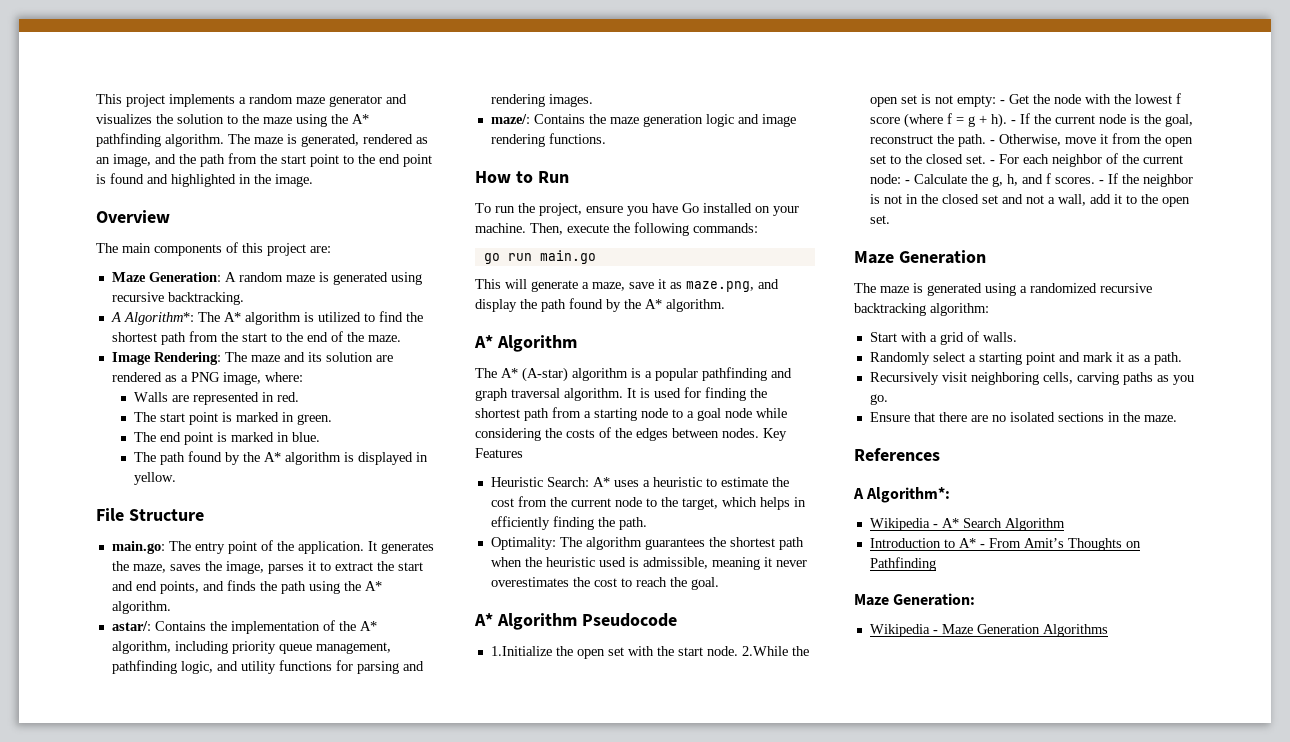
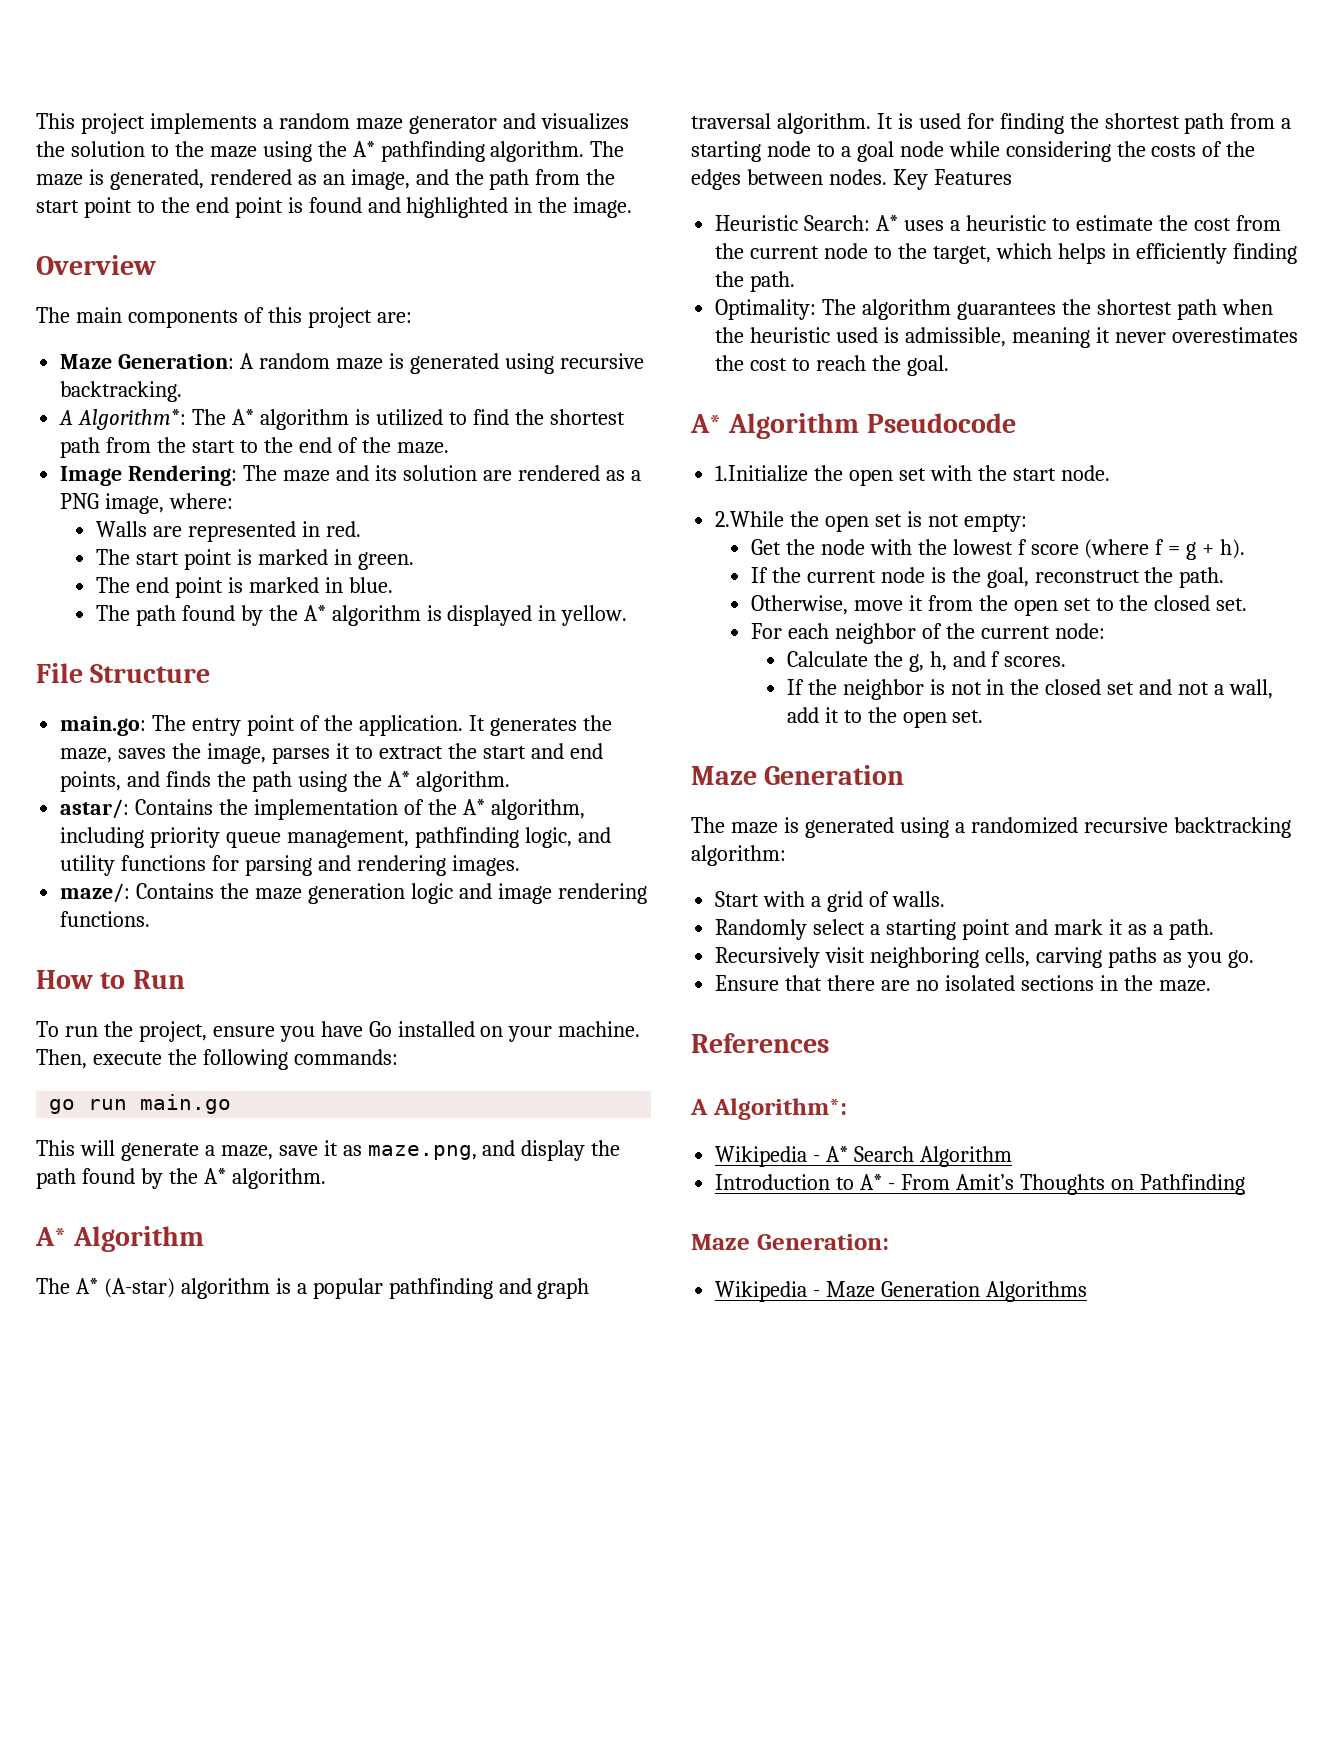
- 1.Initialize the open set with the start node. 2.While the open set is not empty: - Get the node with the lowest f score (where f = g + h). - If the current node is the goal, reconstruct the path. - Otherwise, move it from the open set to the closed set. - For each neighbor of the current node: - Calculate the g, h, and f scores. - If the neighbor is not in the closed set and not a wall, add it to the open set.
+ 1.Initialize the open set with the start node.
+ 2.While the open set is not empty:
+ Get the node with the lowest f score (where f = g + h).
+ If the current node is the goal, reconstruct the path.
+ Otherwise, move it from the open set to the closed set.
+ For each neighbor of the current node:
+ Calculate the g, h, and f scores.
+ If the neighbor is not in the closed set and not a wall, add it to the open set.

